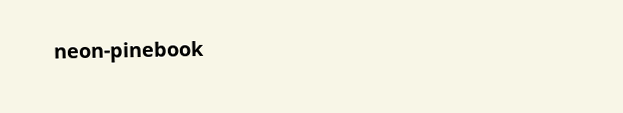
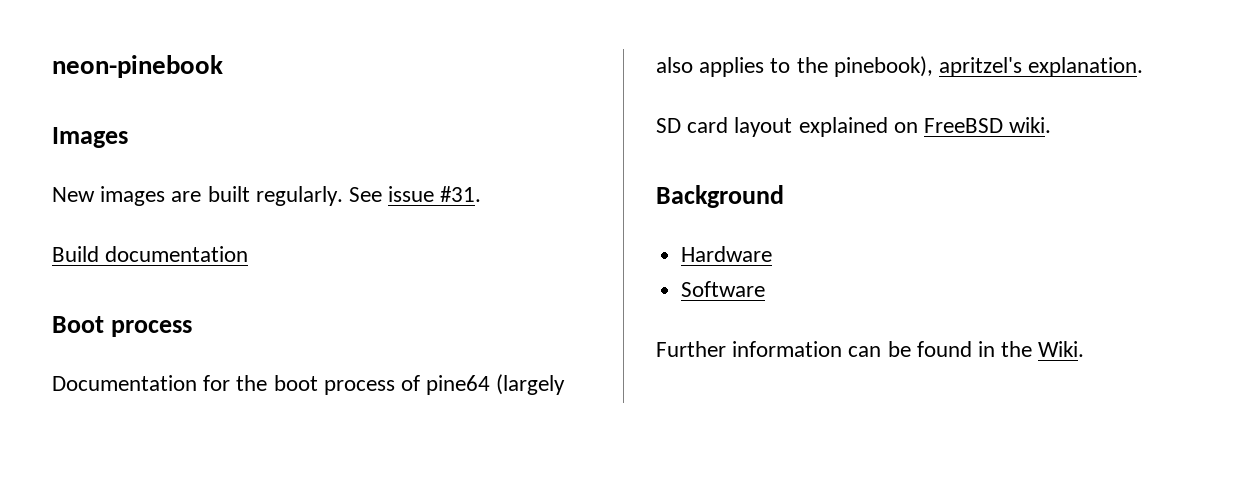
+ Images
+ New images are built regularly. See issue #31.
+ Build documentation
+ Boot process
+ Documentation for the boot process of pine64 (largely also applies to the pinebook), apritzel's explanation.
+ SD card layout explained on FreeBSD wiki.
+ Background
+ Hardware
+ Software
+ Further information can be found in the Wiki.

